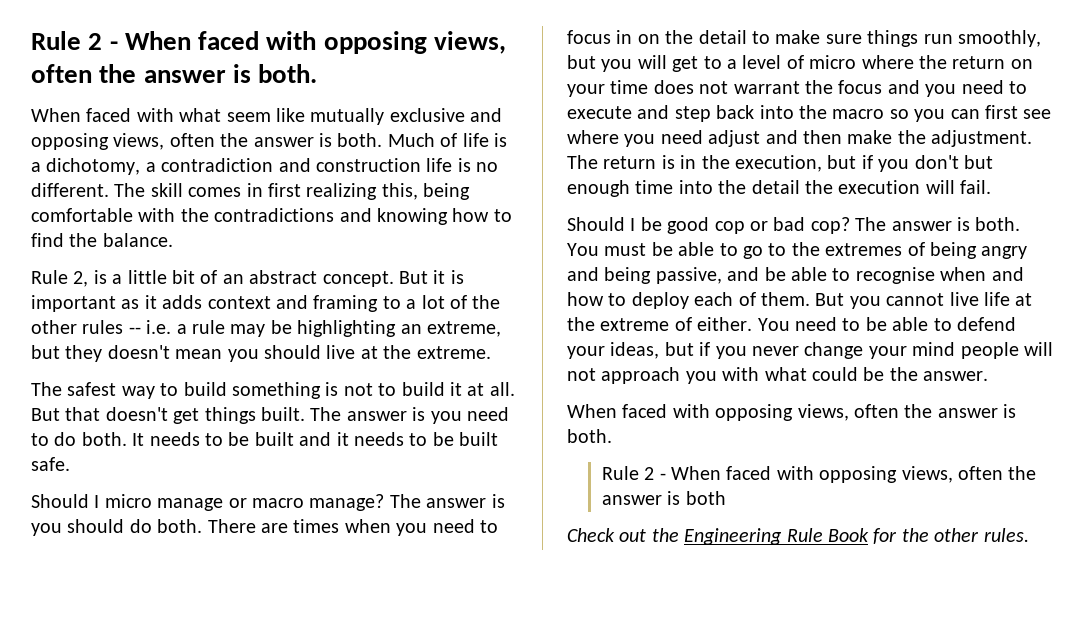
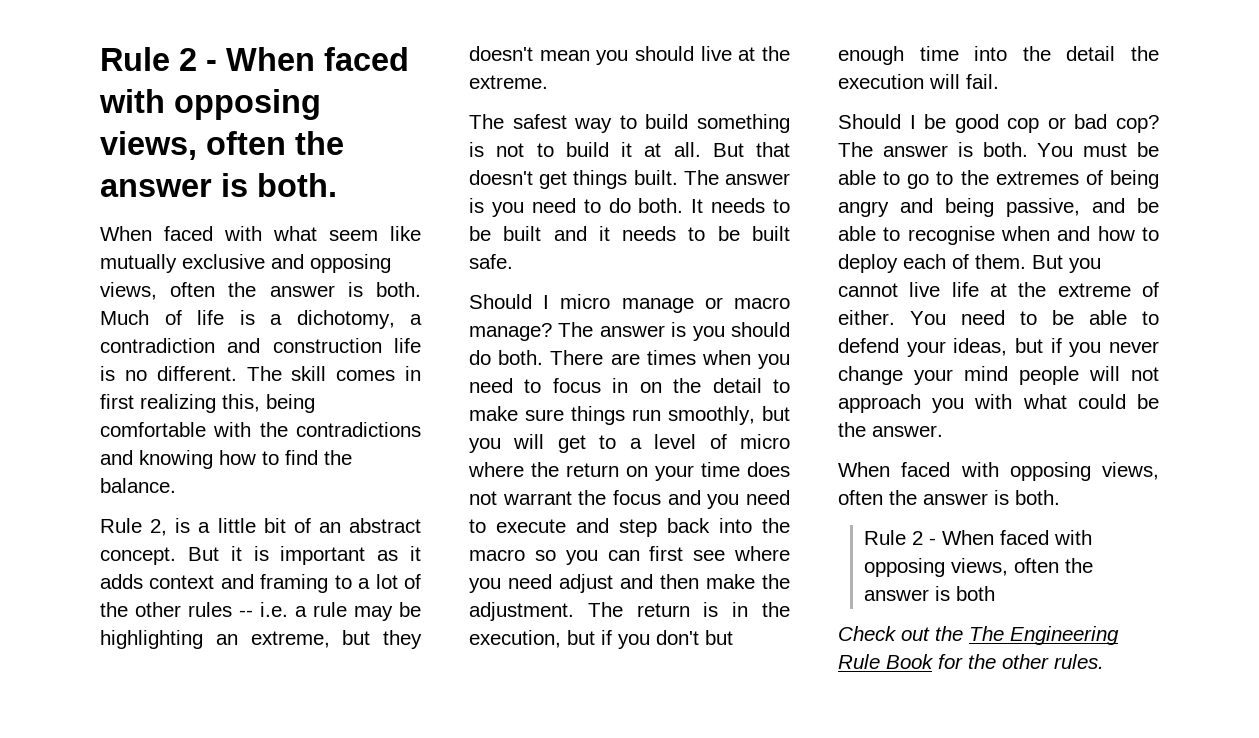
- Check out the Engineering Rule Book for the other rules.
+ Check out the The Engineering Rule Book for the other rules.

